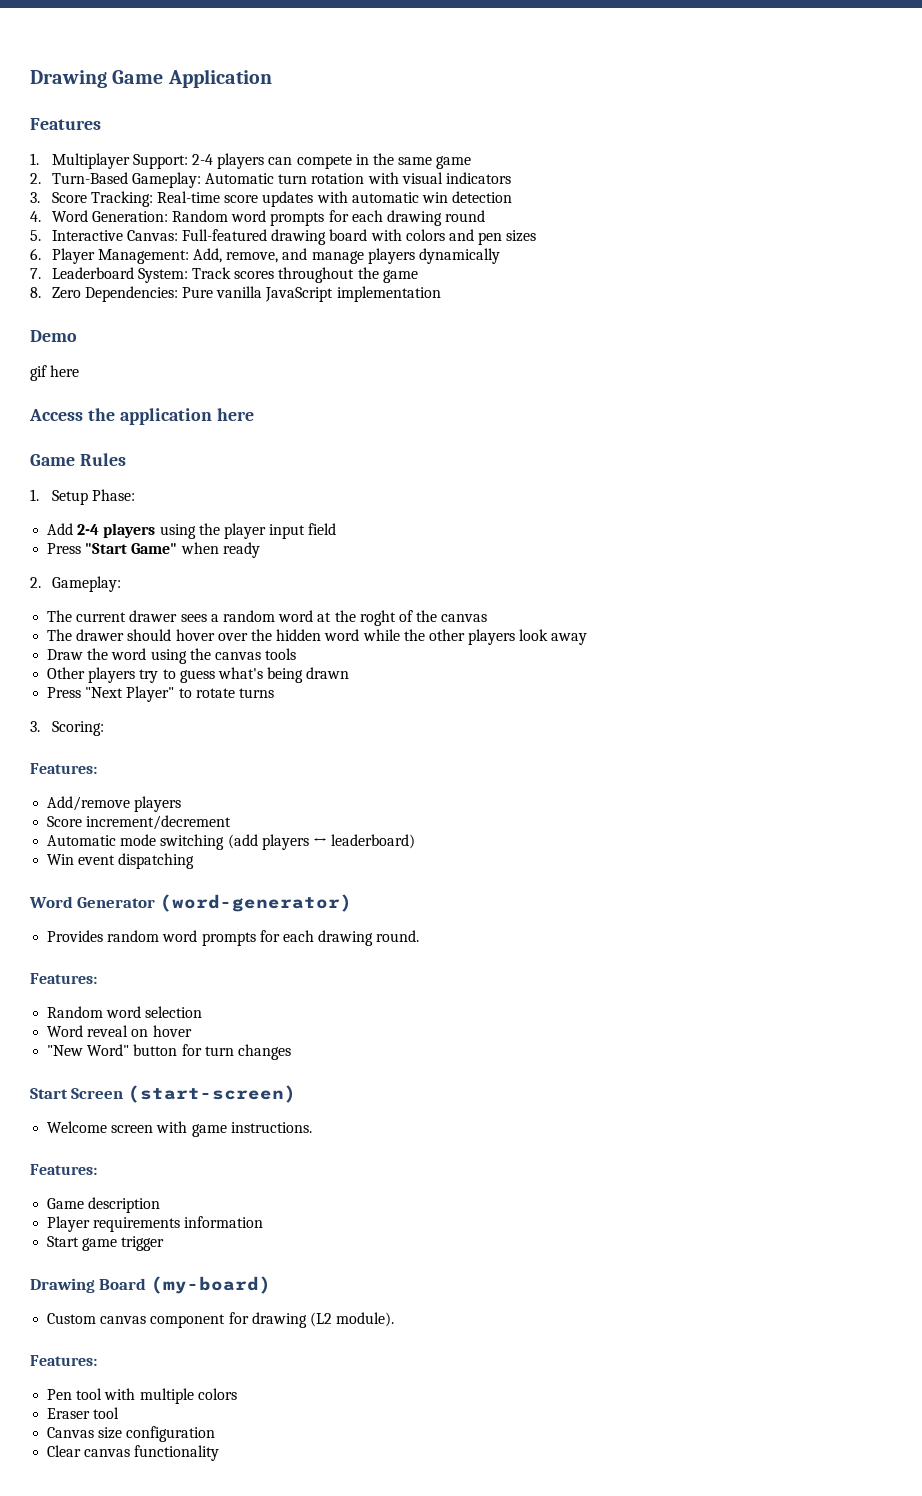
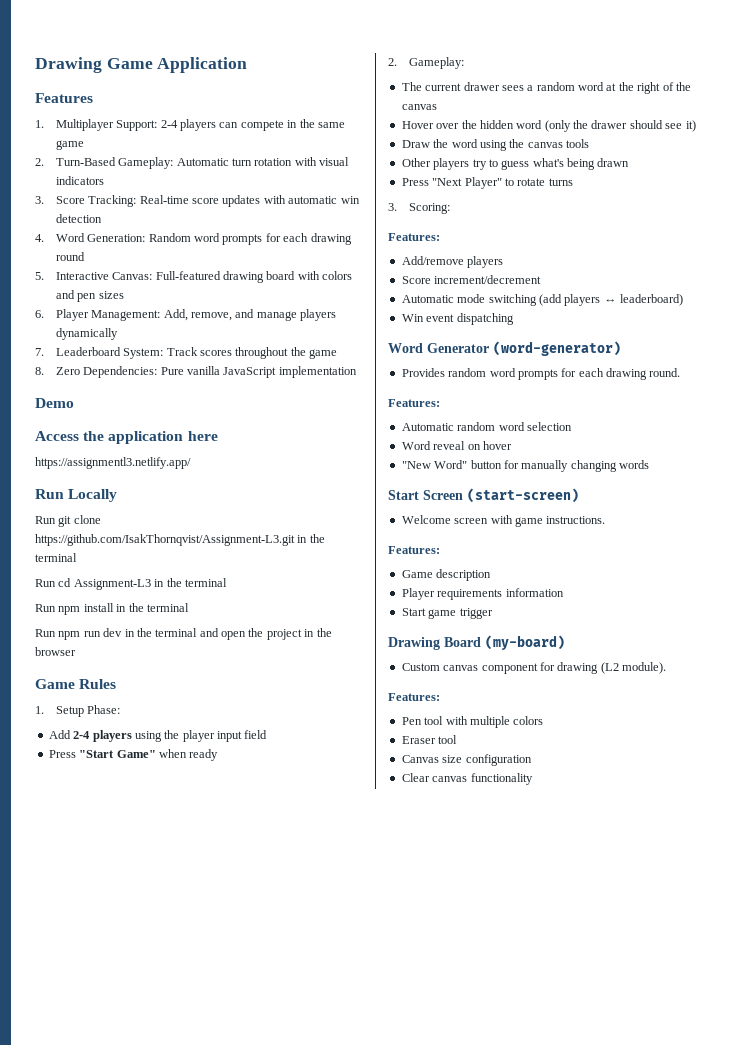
- gif here
+ https://assignmentl3.netlify.app/
+ Run Locally
+ Run git clone https://github.com/IsakThornqvist/Assignment-L3.git in the terminal
+ Run cd Assignment-L3 in the terminal
+ Run npm install in the terminal
+ Run npm run dev in the terminal and open the project in the browser
- The current drawer sees a random word at the roght of the canvas
+ The current drawer sees a random word at the right of the canvas
- The drawer should hover over the hidden word while the other players look away
+ Hover over the hidden word (only the drawer should see it)
- Random word selection
+ Automatic random word selection
- "New Word" button for turn changes
+ "New Word" button for manually changing words

